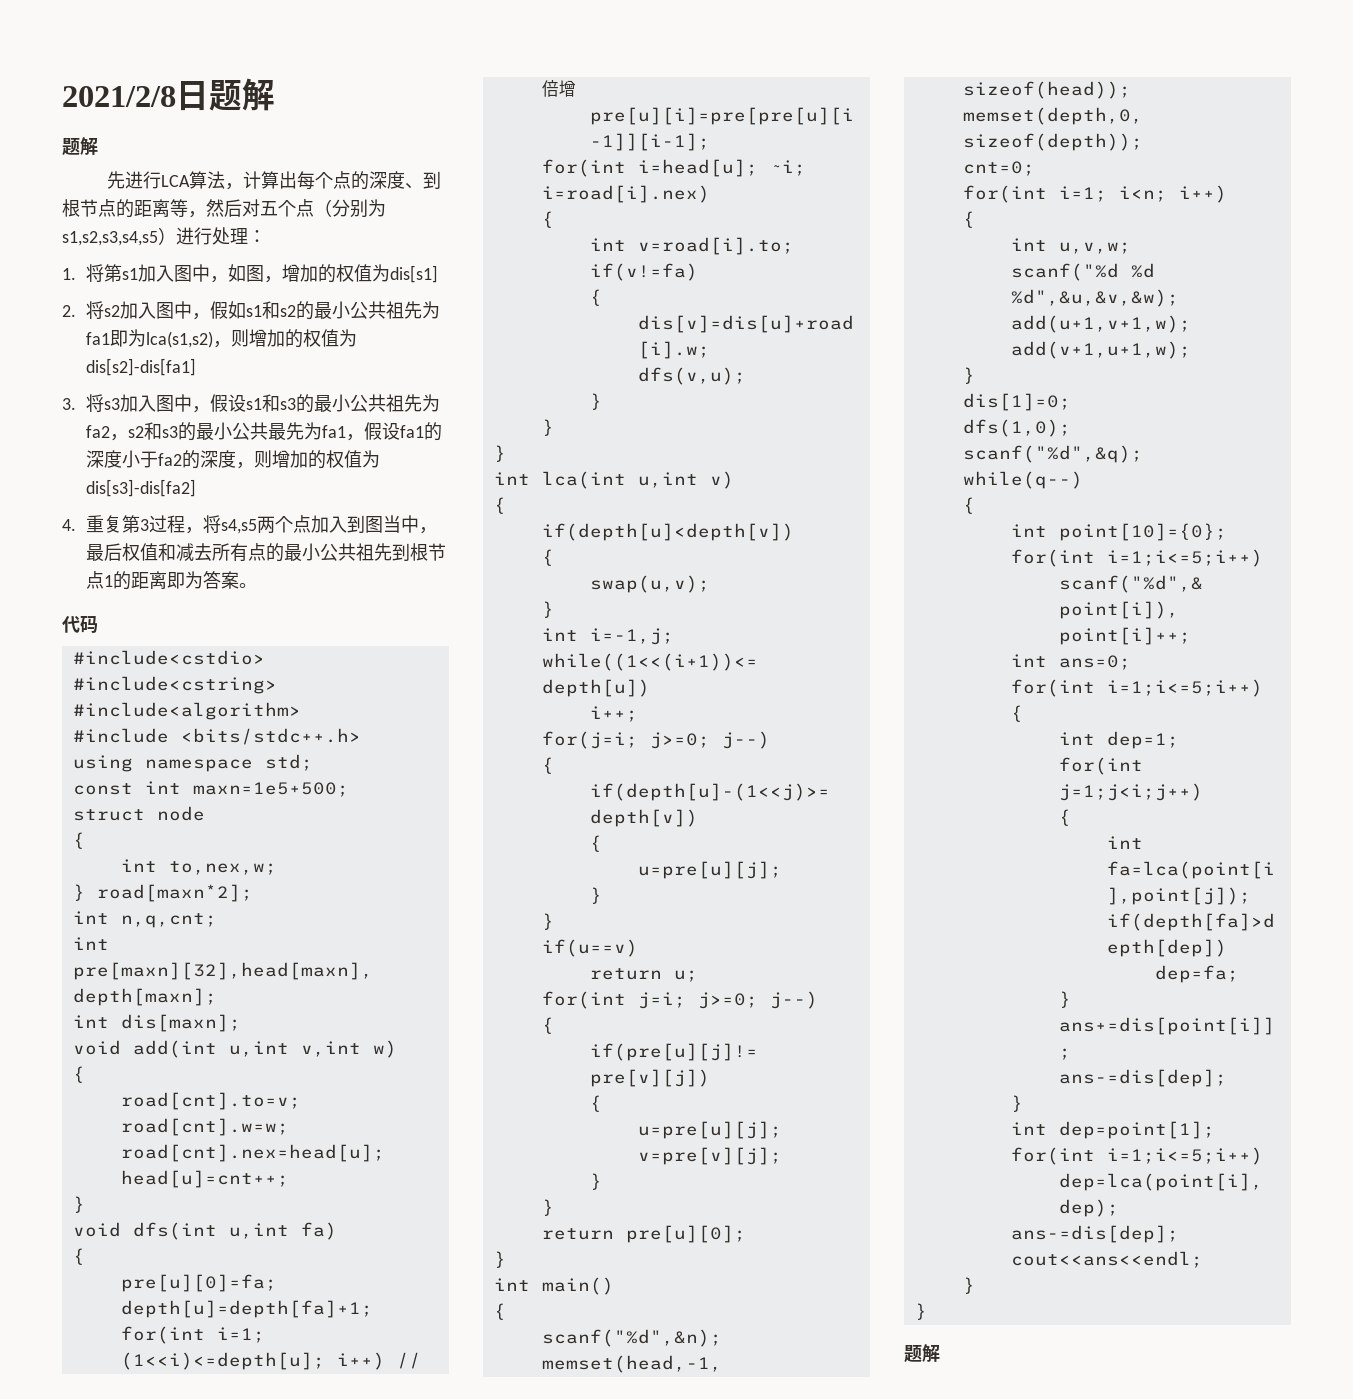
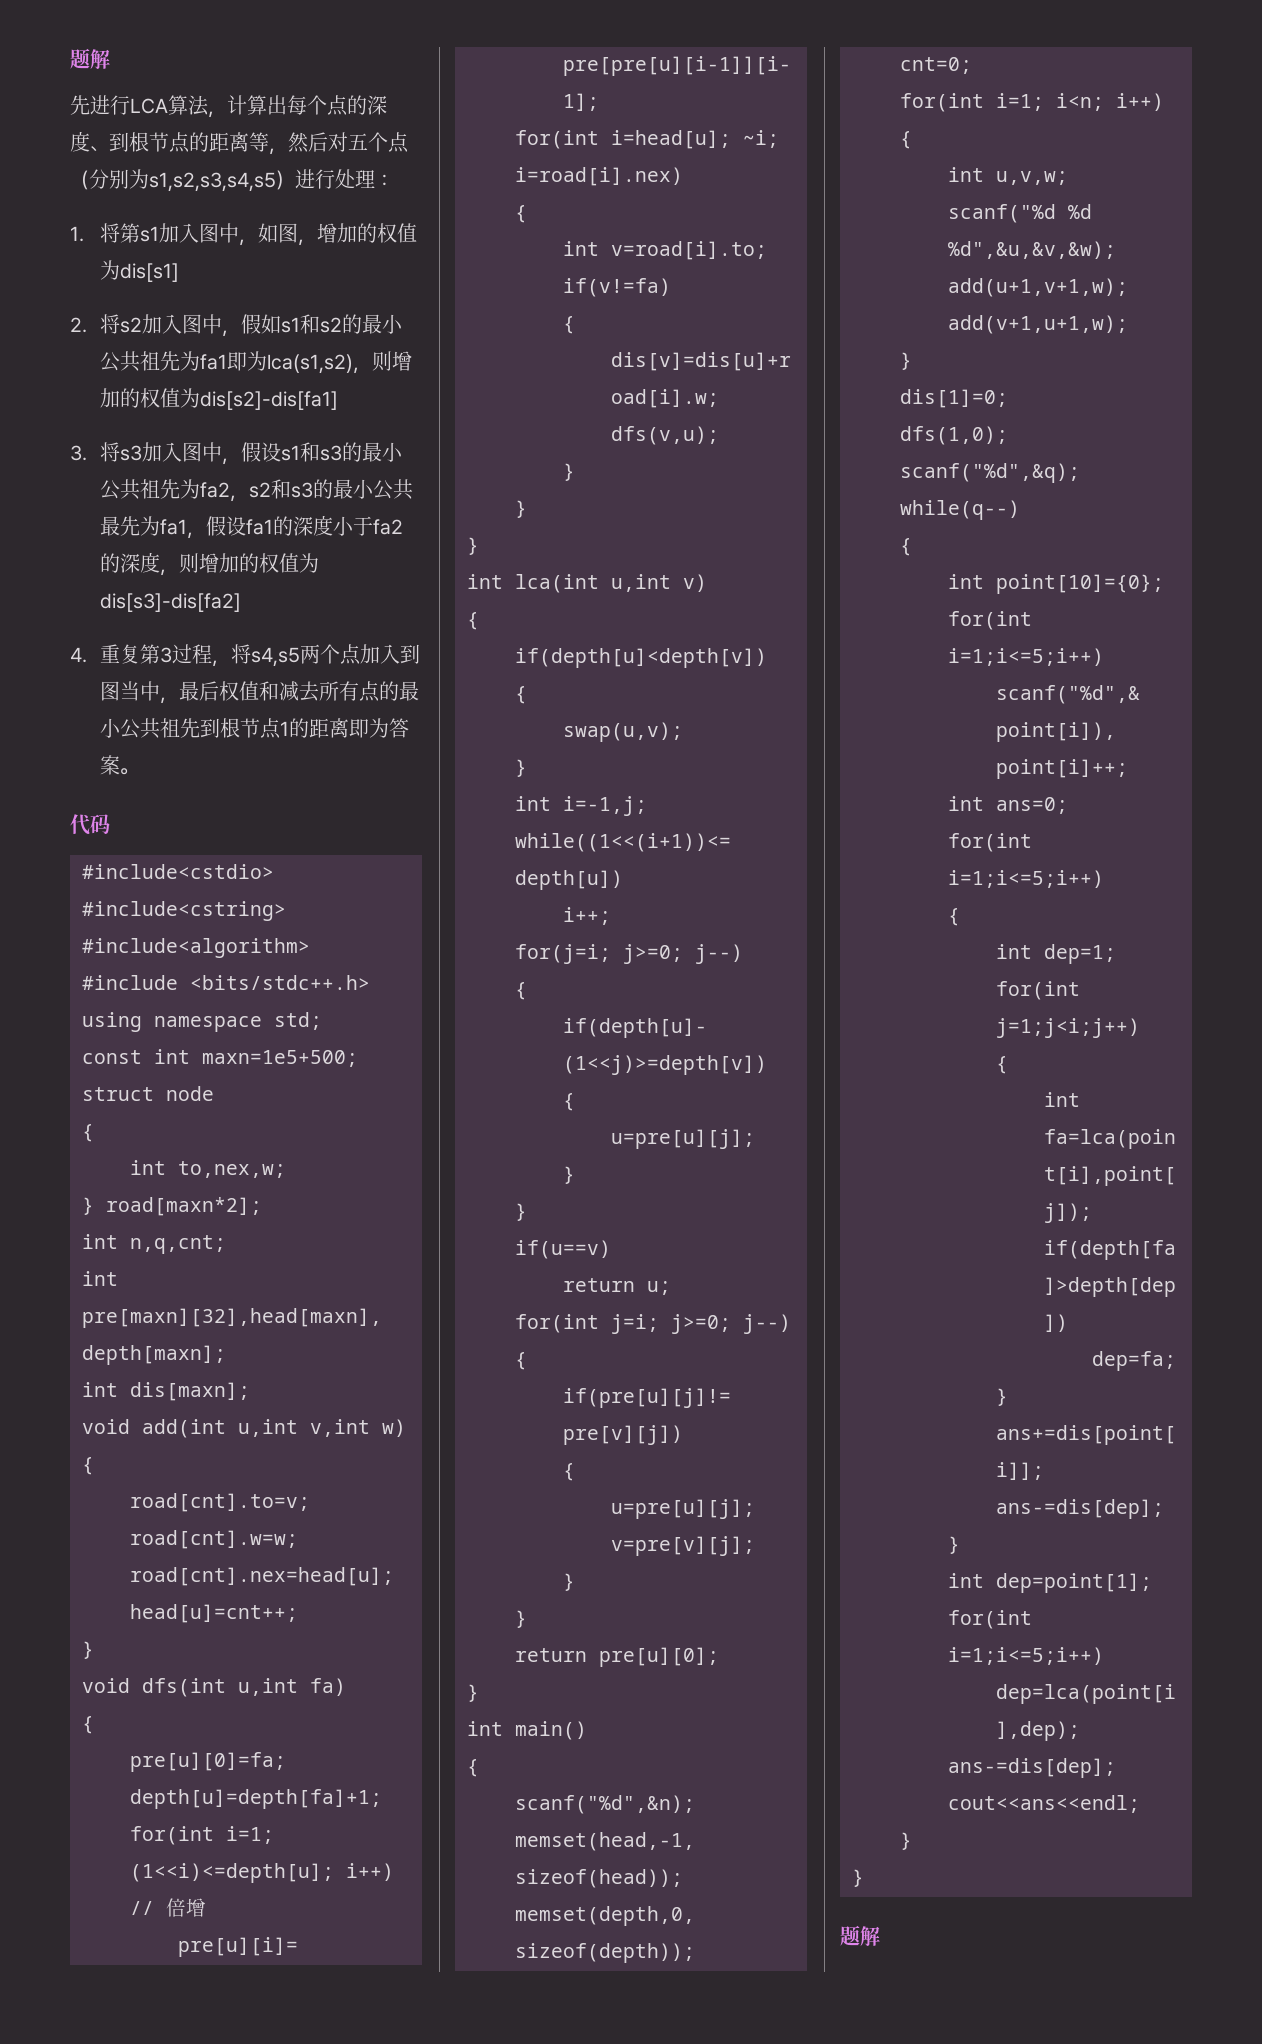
- 2021/2/8日题解

